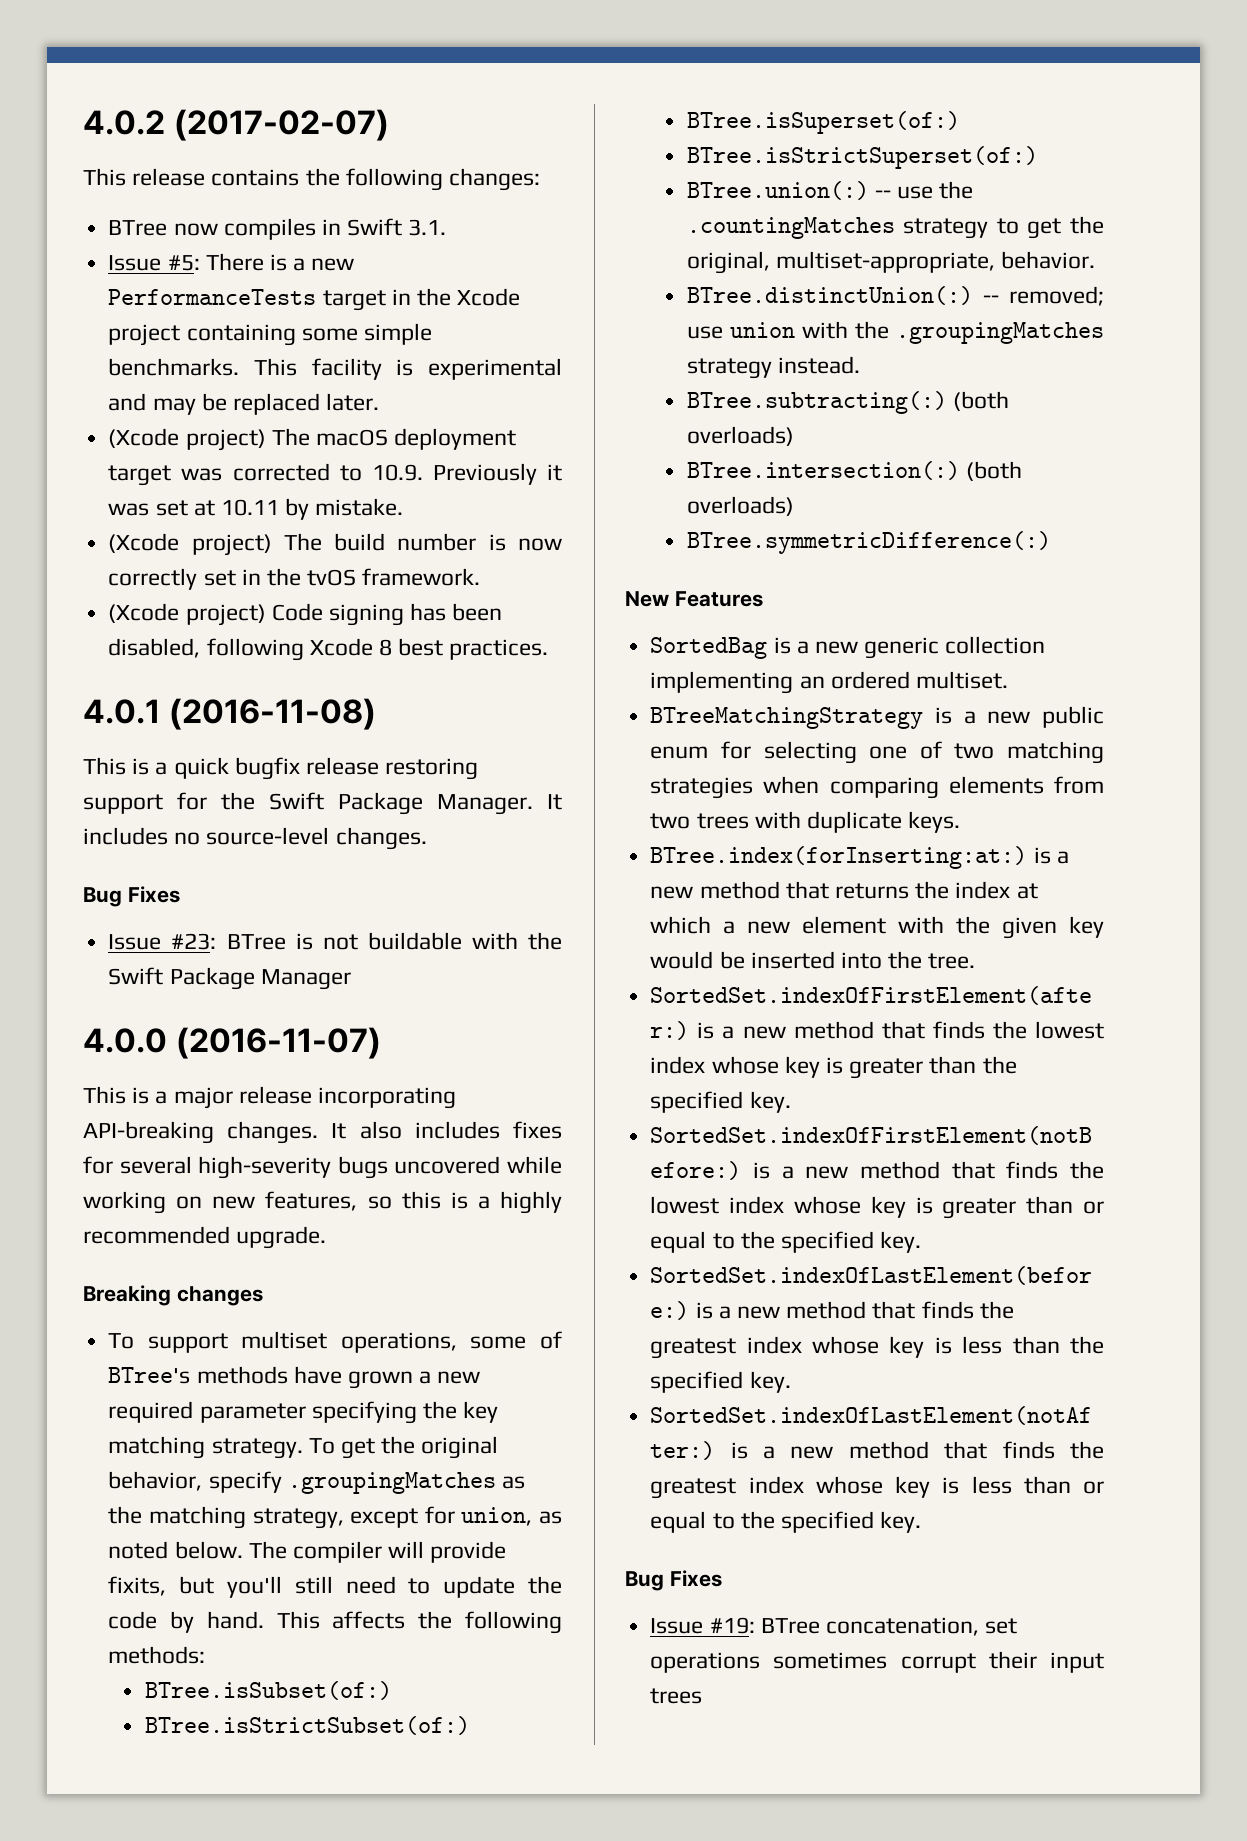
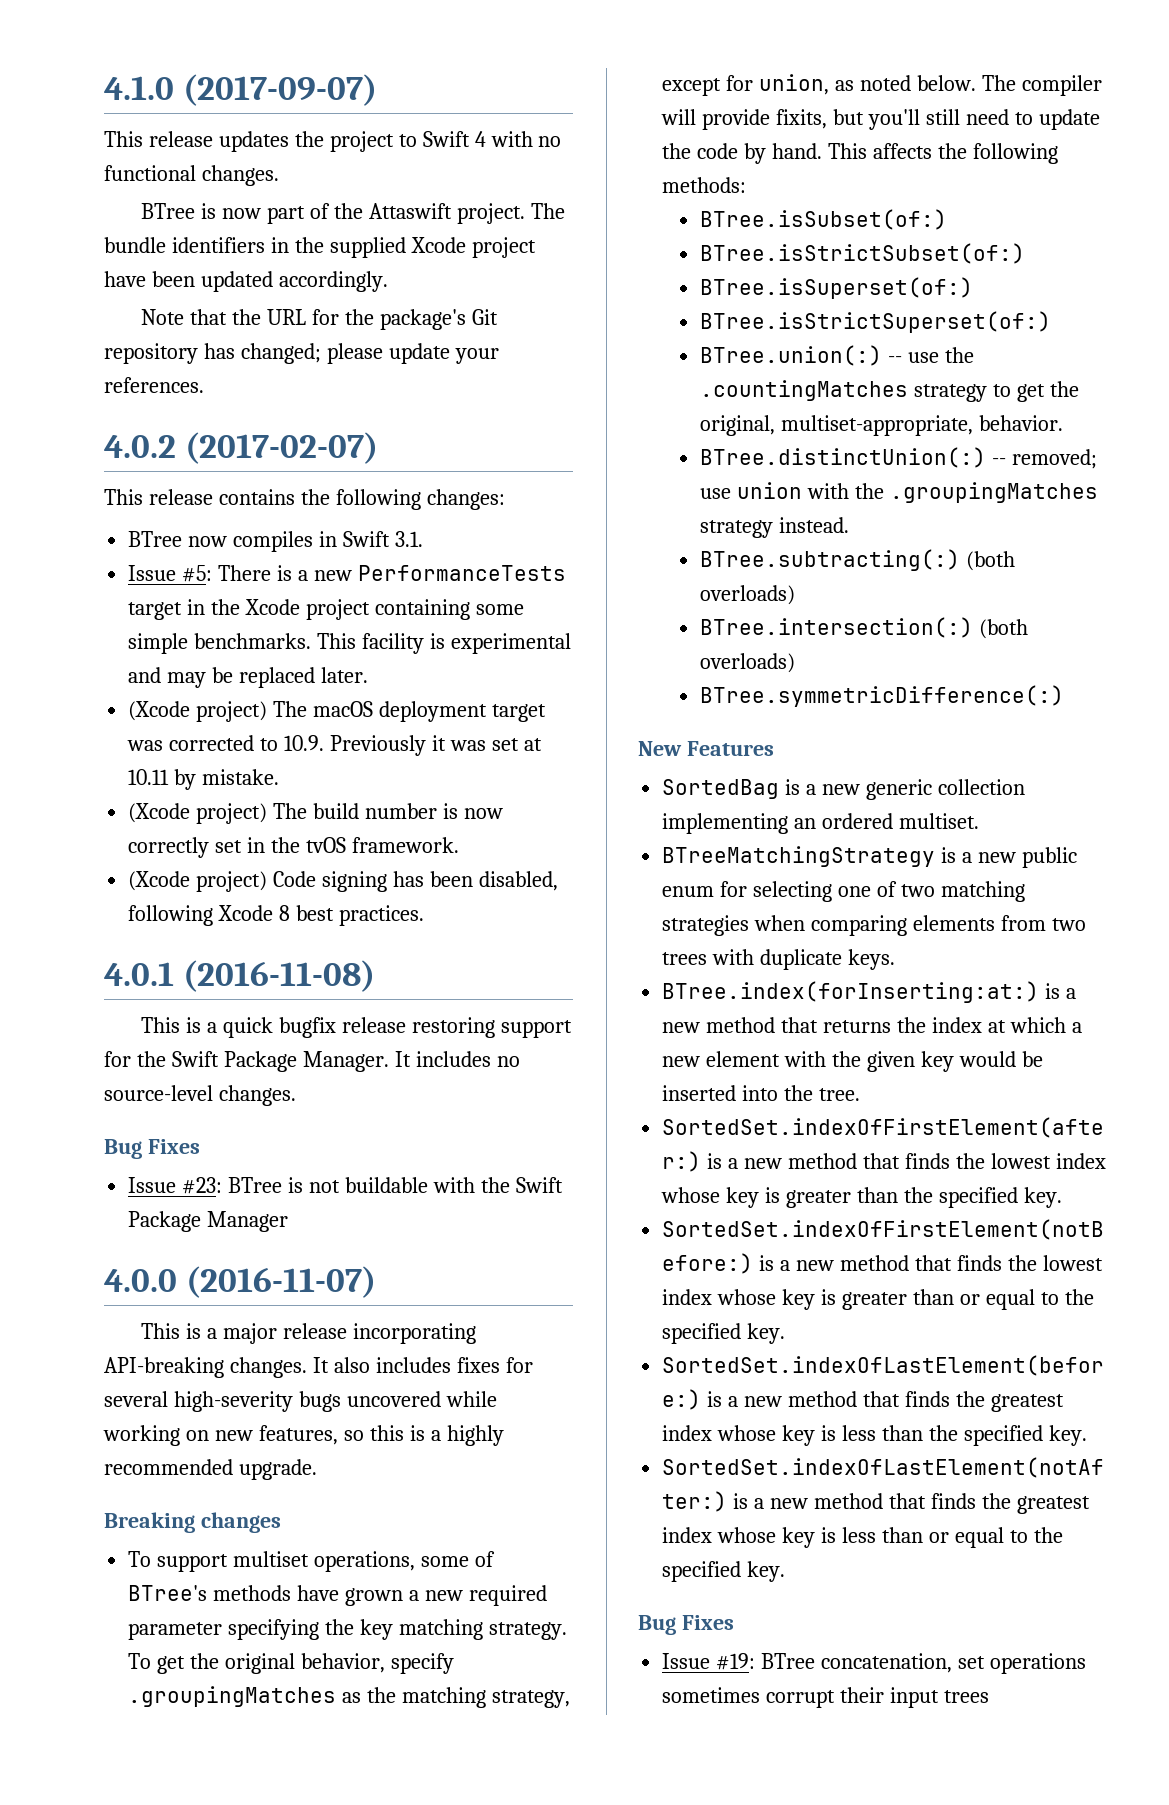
+ 4.1.0 (2017-09-07)
+ This release updates the project to Swift 4 with no functional changes.
+ BTree is now part of the Attaswift project. The bundle identifiers in the supplied Xcode project have been updated accordingly.
+ Note that the URL for the package's Git repository has changed; please update your references.

